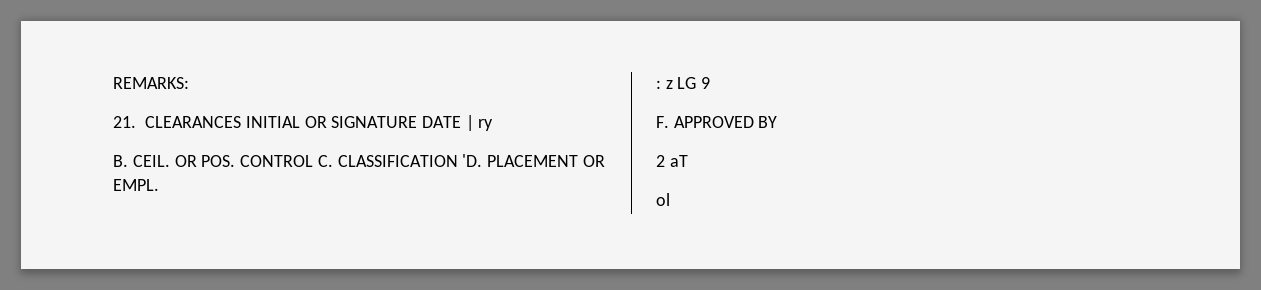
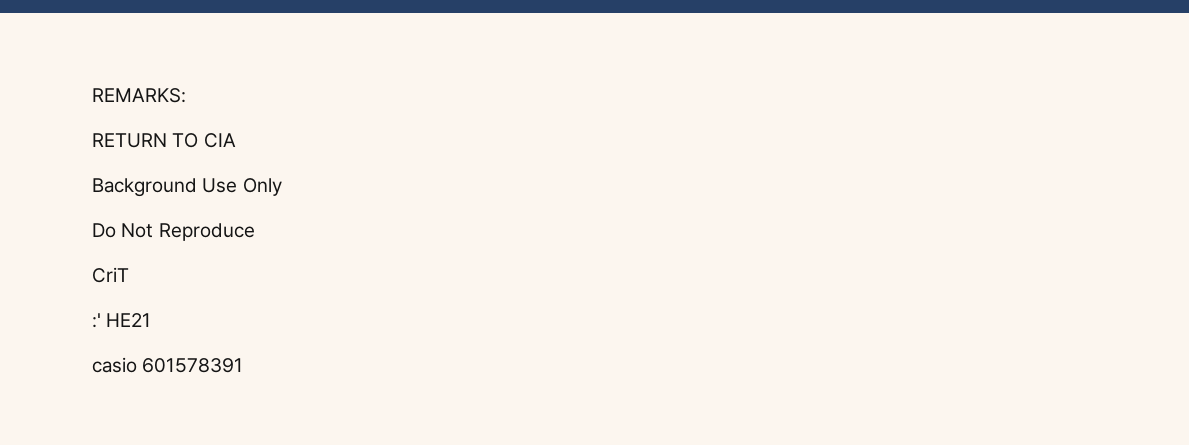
- 21. CLEARANCES INITIAL OR SIGNATURE DATE | ry
- B. CEIL. OR POS. CONTROL C. CLASSIFICATION 'D. PLACEMENT OR EMPL.
- : z LG 9
- F. APPROVED BY
- 2 aT
- ol
+ RETURN TO CIA
+ Background Use Only
+ Do Not Reproduce
+ CriT
+ :' HE21
+ casio 601578391

